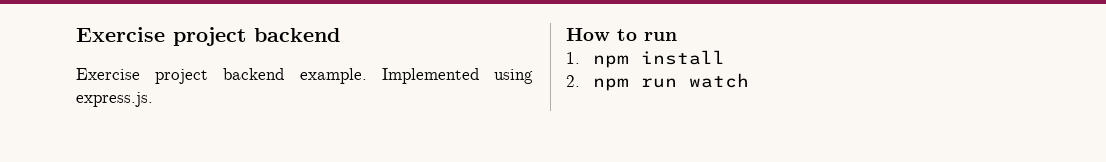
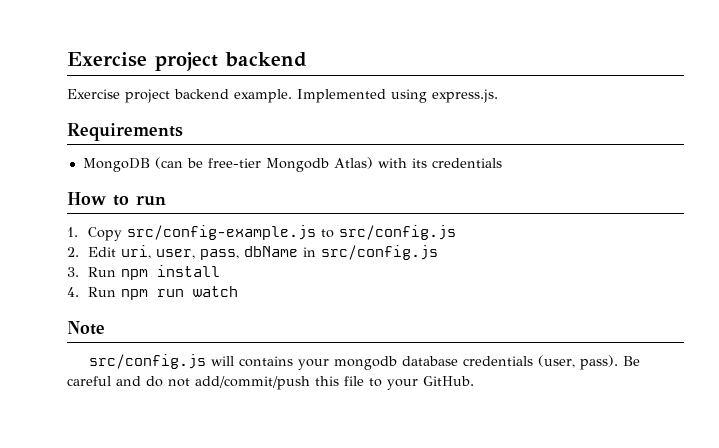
+ Requirements
+ MongoDB (can be free-tier Mongodb Atlas) with its credentials
  How to run
- 1. npm install
+ 1. Copy src/config-example.js to src/config.js
+ 2. Edit uri, user, pass, dbName in src/config.js
+ 3. Run npm install
- 2. npm run watch
+ 4. Run npm run watch
+ Note
+ src/config.js will contains your mongodb database credentials (user, pass). Be careful and do not add/commit/push this file to your GitHub.

